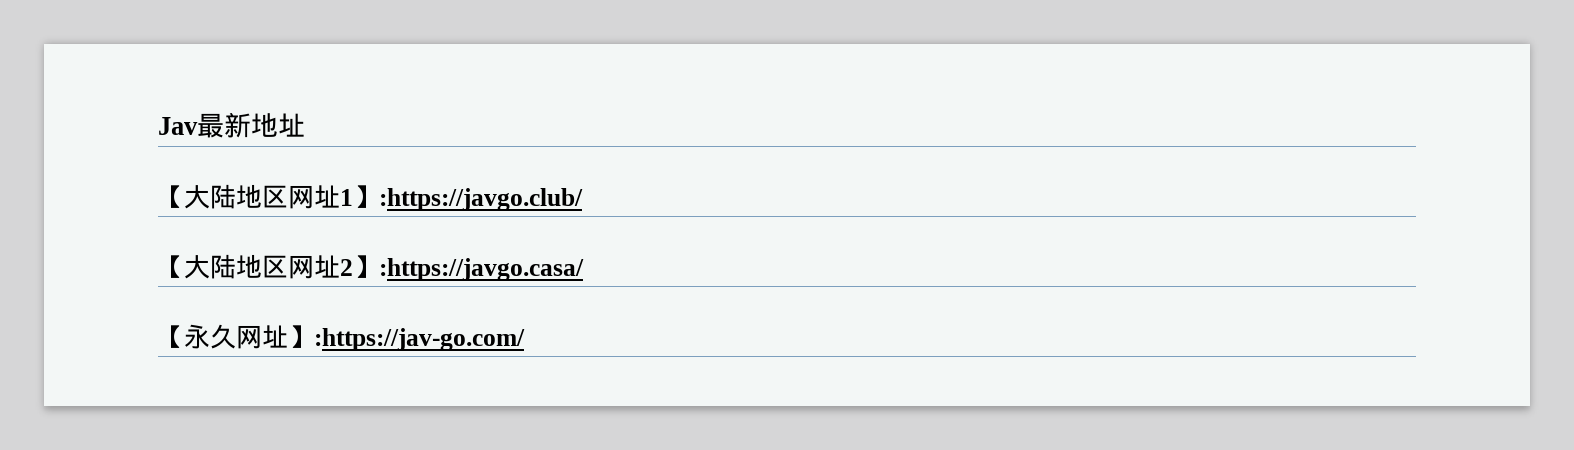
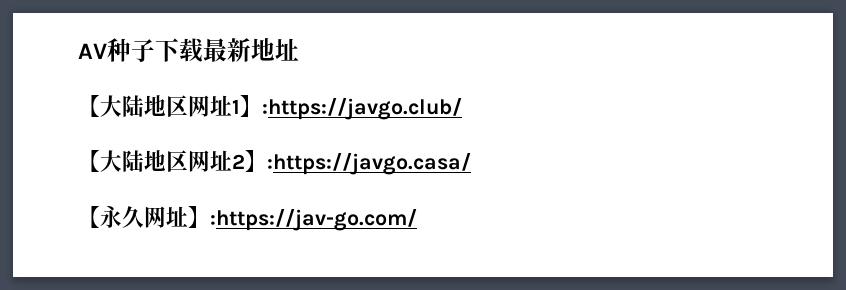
- Jav最新地址
+ AV种子下载最新地址

